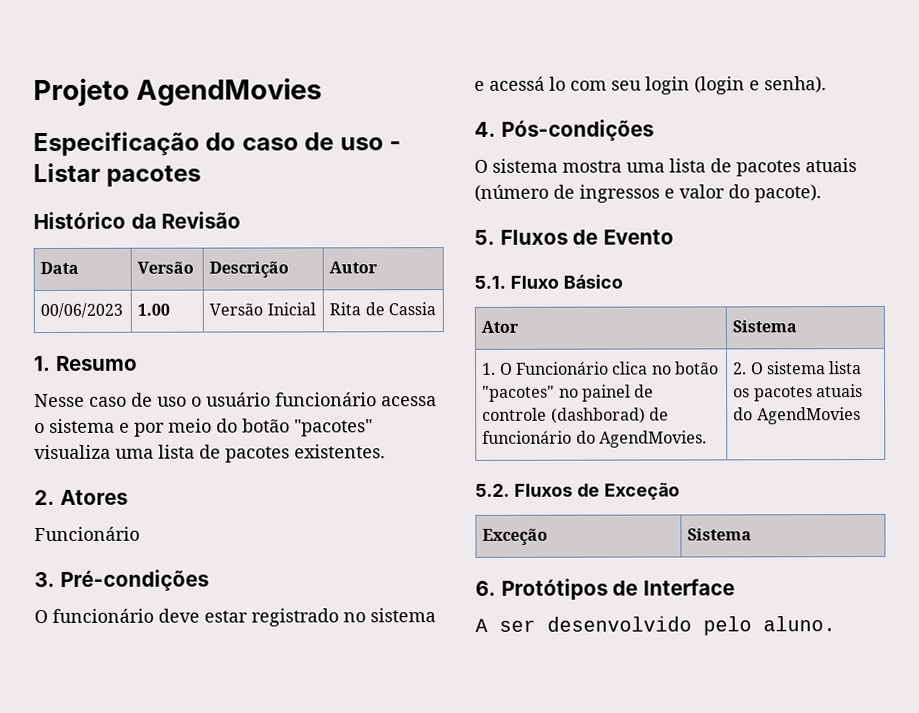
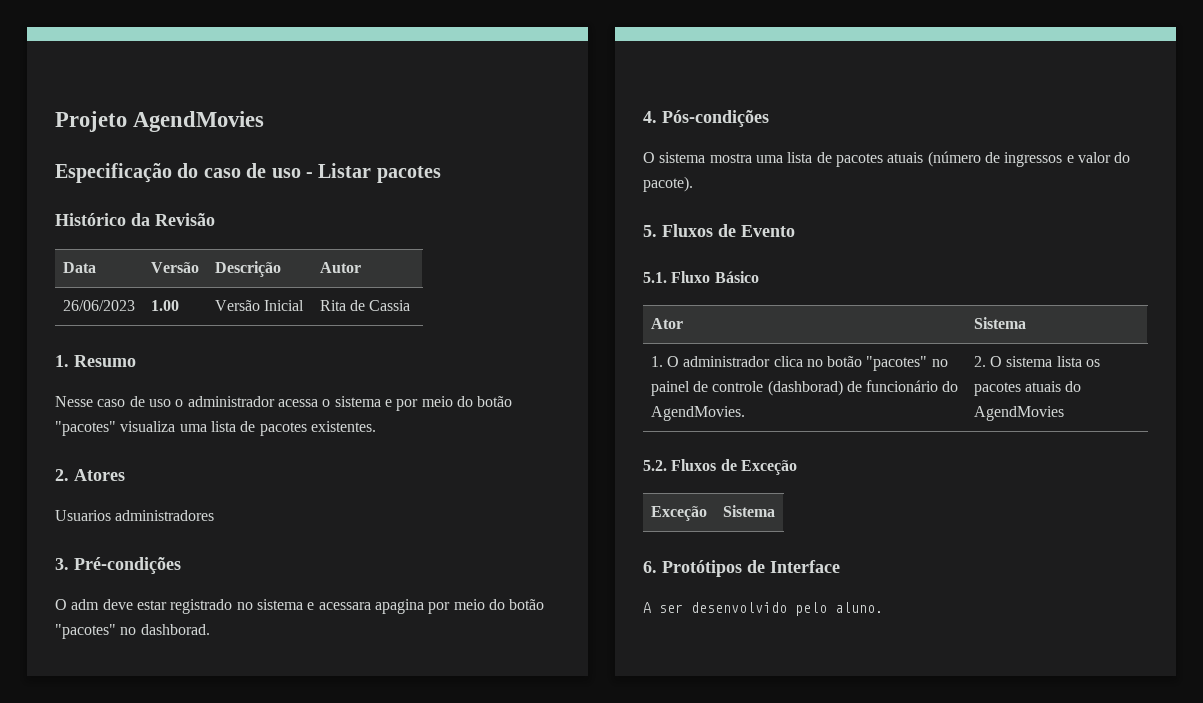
- 00/06/2023 | 1.00 | Versão Inicial | Rita de Cassia
+ 26/06/2023 | 1.00 | Versão Inicial | Rita de Cassia
- Nesse caso de uso o usuário funcionário acessa o sistema e por meio do botão "pacotes" visualiza uma lista de pacotes existentes.
+ Nesse caso de uso o administrador acessa o sistema e por meio do botão "pacotes" visualiza uma lista de pacotes existentes.
  2. Atores
- Funcionário
+ Usuarios administradores
- O funcionário deve estar registrado no sistema e acessá lo com seu login (login e senha).
+ O adm deve estar registrado no sistema e acessara apagina por meio do botão "pacotes" no dashborad.
- 1. O Funcionário clica no botão "pacotes" no painel de controle (dashborad) de funcionário do AgendMovies. | 2. O sistema lista os pacotes atuais do AgendMovies
+ 1. O administrador clica no botão "pacotes" no painel de controle (dashborad) de funcionário do AgendMovies. | 2. O sistema lista os pacotes atuais do AgendMovies

